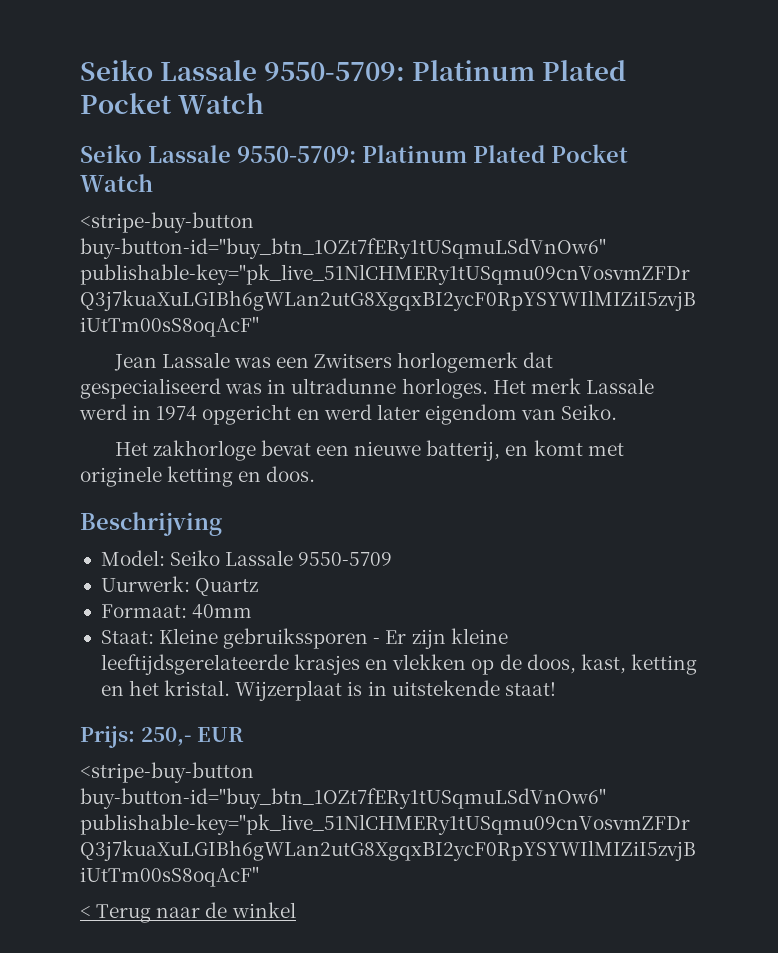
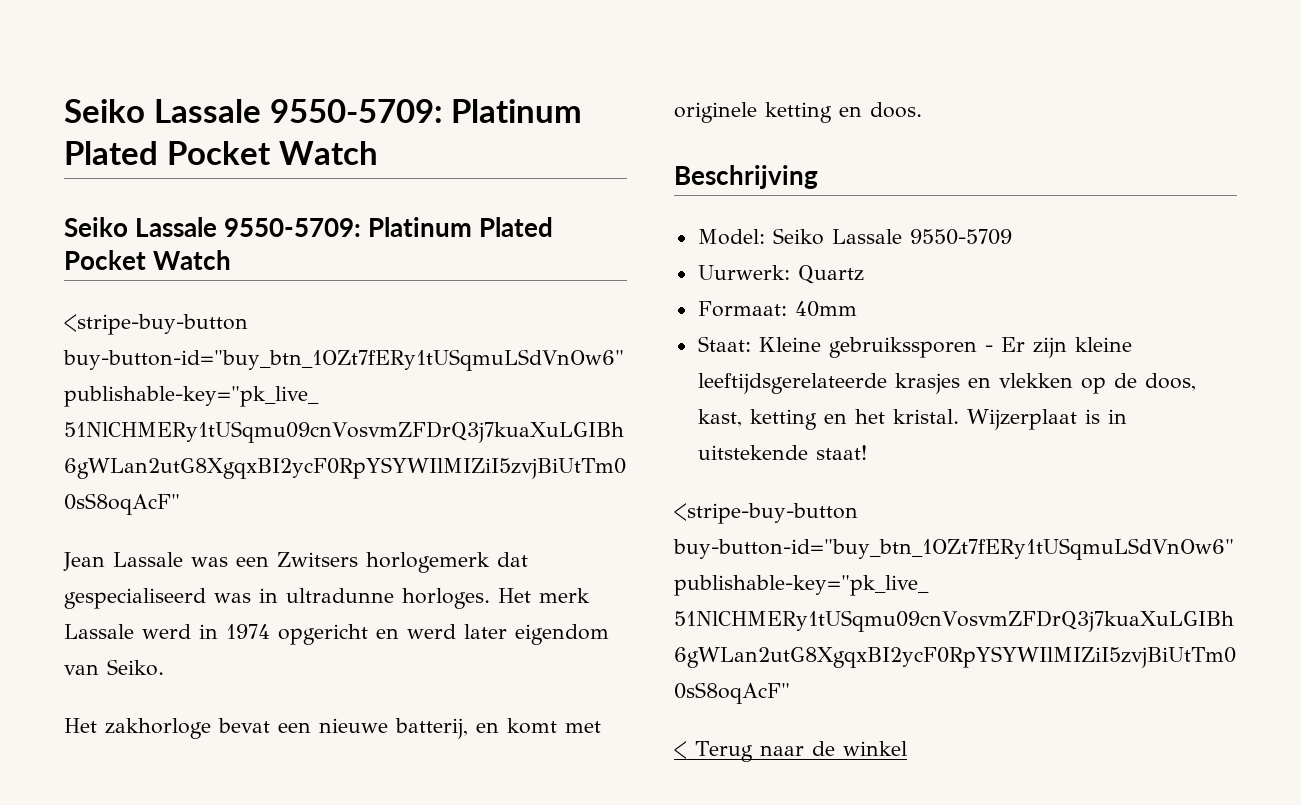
- Prijs: 250,- EUR

